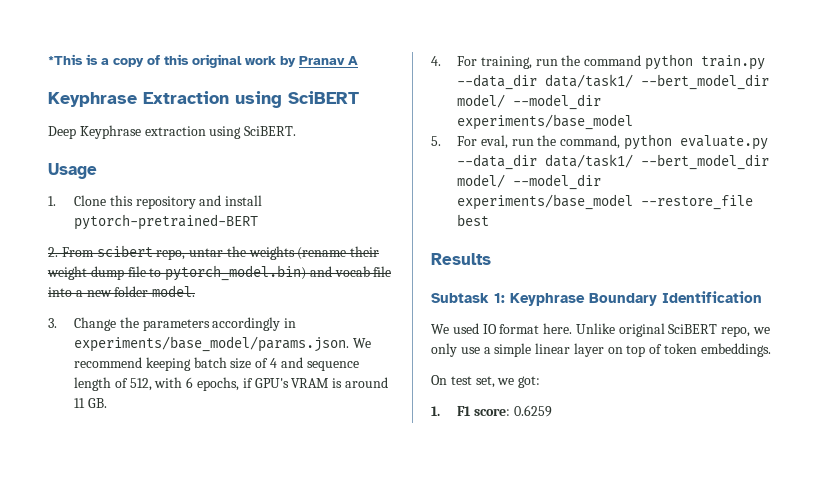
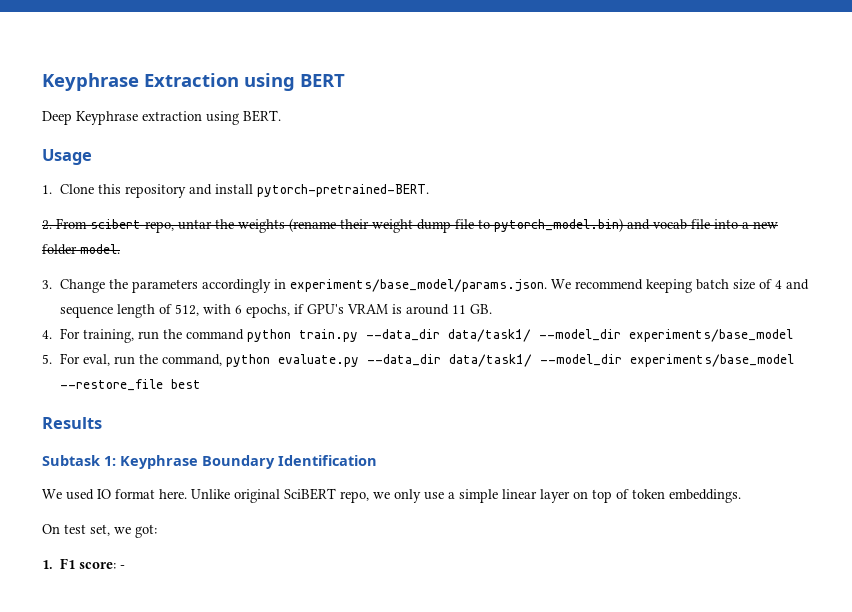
- *This is a copy of this original work by Pranav A
- Keyphrase Extraction using SciBERT
+ Keyphrase Extraction using BERT
- Deep Keyphrase extraction using SciBERT.
+ Deep Keyphrase extraction using BERT.
- 1. Clone this repository and install pytorch-pretrained-BERT
+ 1. Clone this repository and install pytorch-pretrained-BERT.
- 4. For training, run the command python train.py --data_dir data/task1/ --bert_model_dir model/ --model_dir experiments/base_model
+ 4. For training, run the command python train.py --data_dir data/task1/ --model_dir experiments/base_model
- 5. For eval, run the command, python evaluate.py --data_dir data/task1/ --bert_model_dir model/ --model_dir experiments/base_model --restore_file best
+ 5. For eval, run the command, python evaluate.py --data_dir data/task1/ --model_dir experiments/base_model --restore_file best
- 1. F1 score: 0.6259
+ 1. F1 score: -

